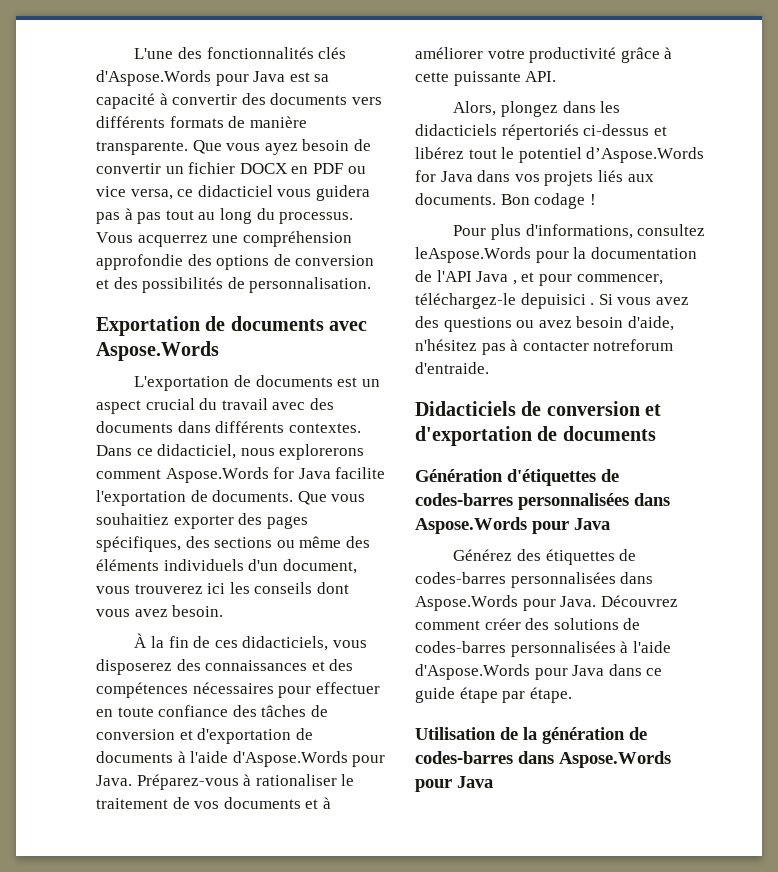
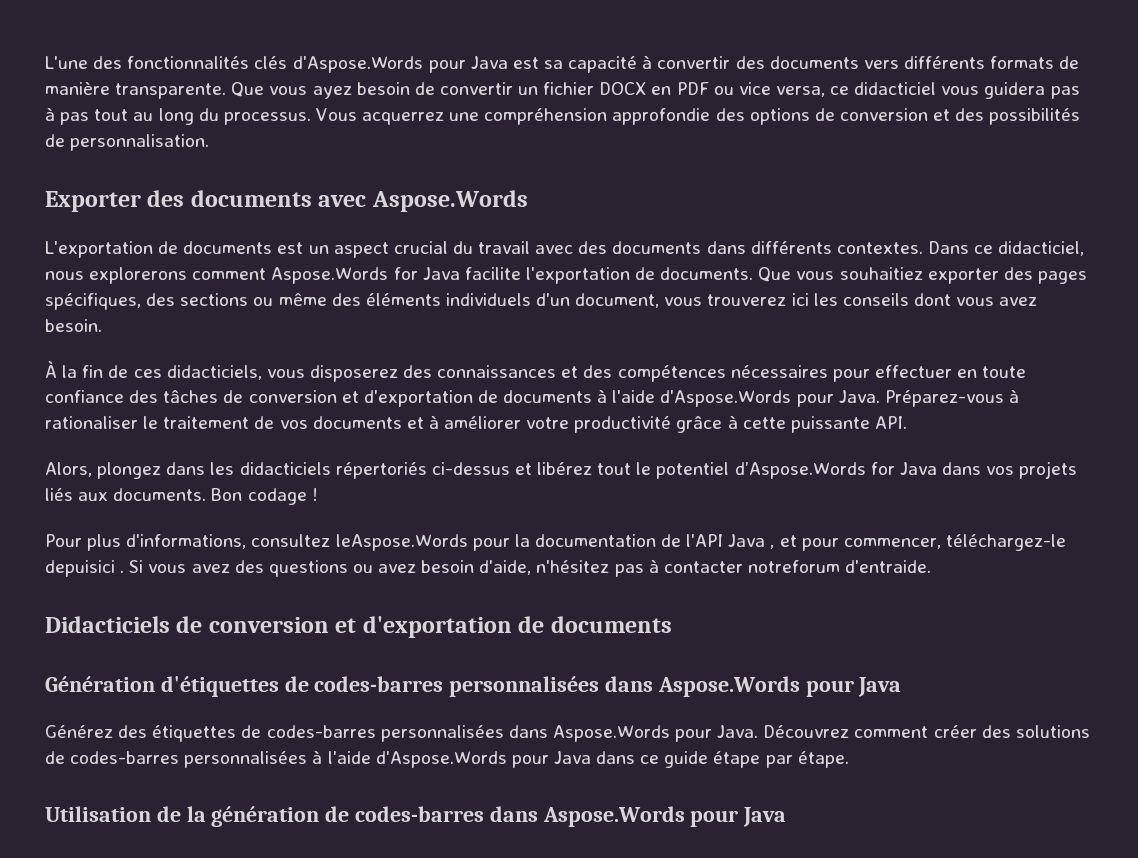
- Exportation de documents avec Aspose.Words
+ Exporter des documents avec Aspose.Words

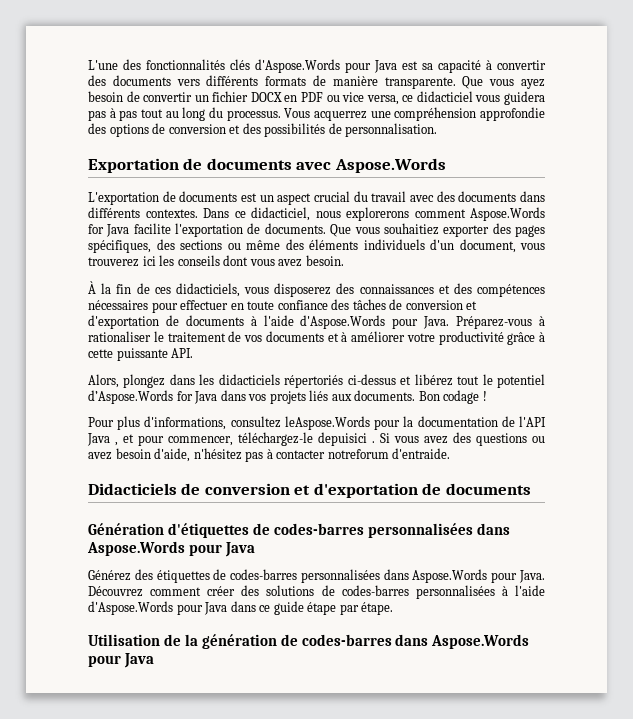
- Exporter des documents avec Aspose.Words
+ Exportation de documents avec Aspose.Words

